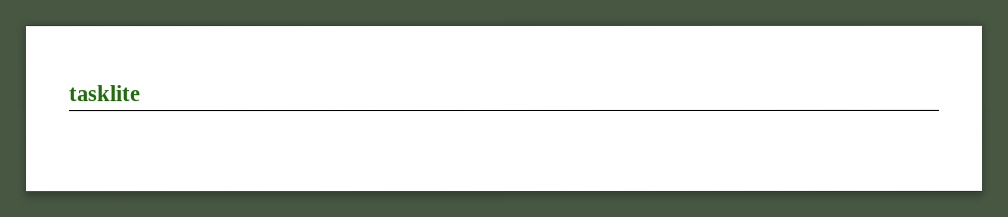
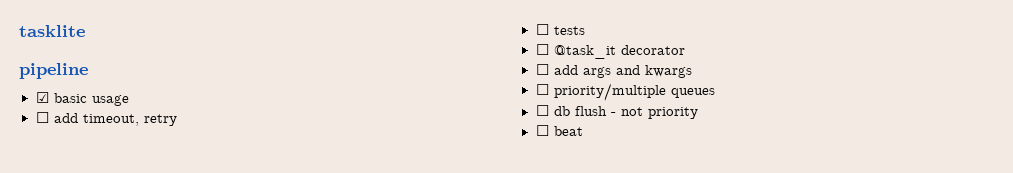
+ pipeline
+ ☑ basic usage
+ ☐ add timeout, retry
+ ☐ tests
+ ☐ @task_it decorator
+ ☐ add args and kwargs
+ ☐ priority/multiple queues
+ ☐ db flush - not priority
+ ☐ beat

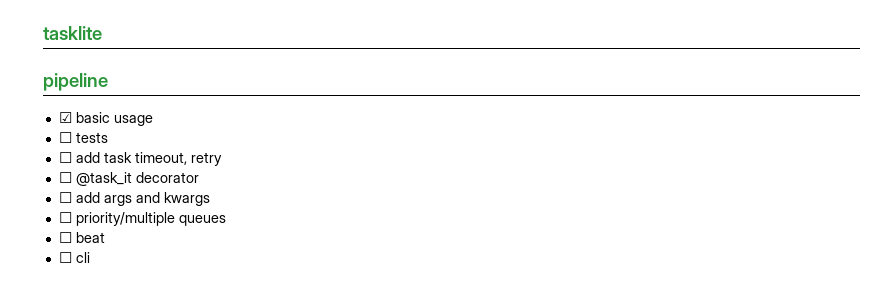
- ☐ add timeout, retry
+ ☐ tests
+ ☐ add task timeout, retry
- ☐ tests
- ☐ db flush - not priority
  ☐ beat
+ ☐ cli

